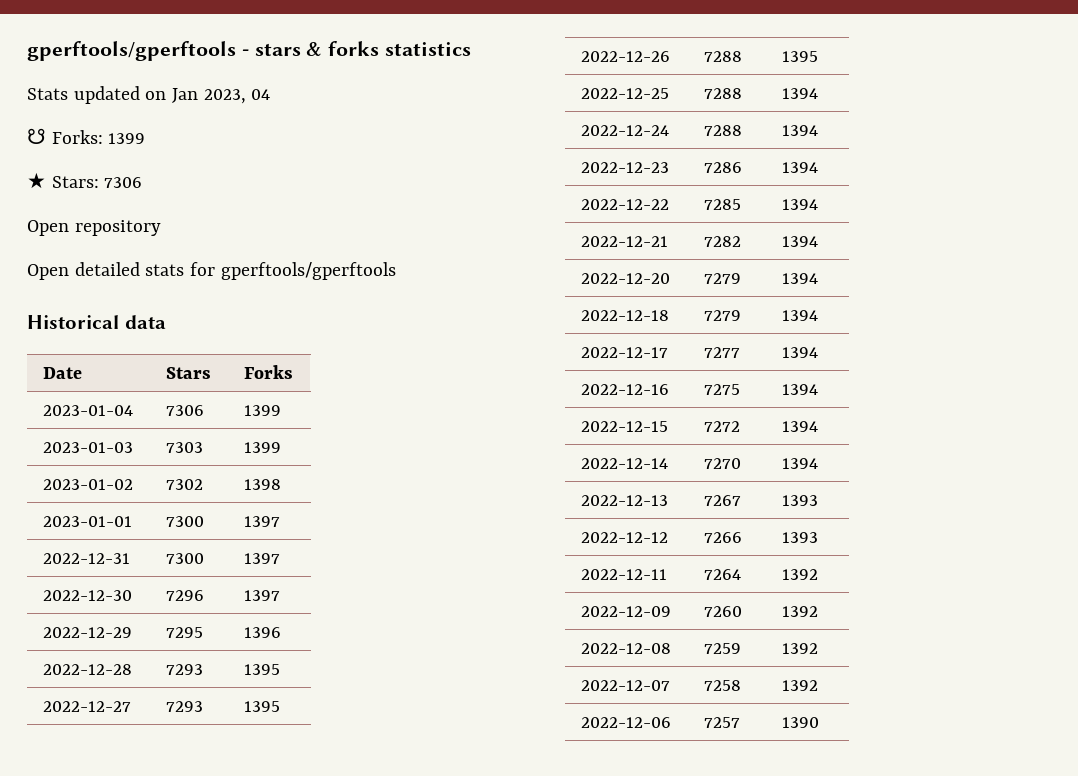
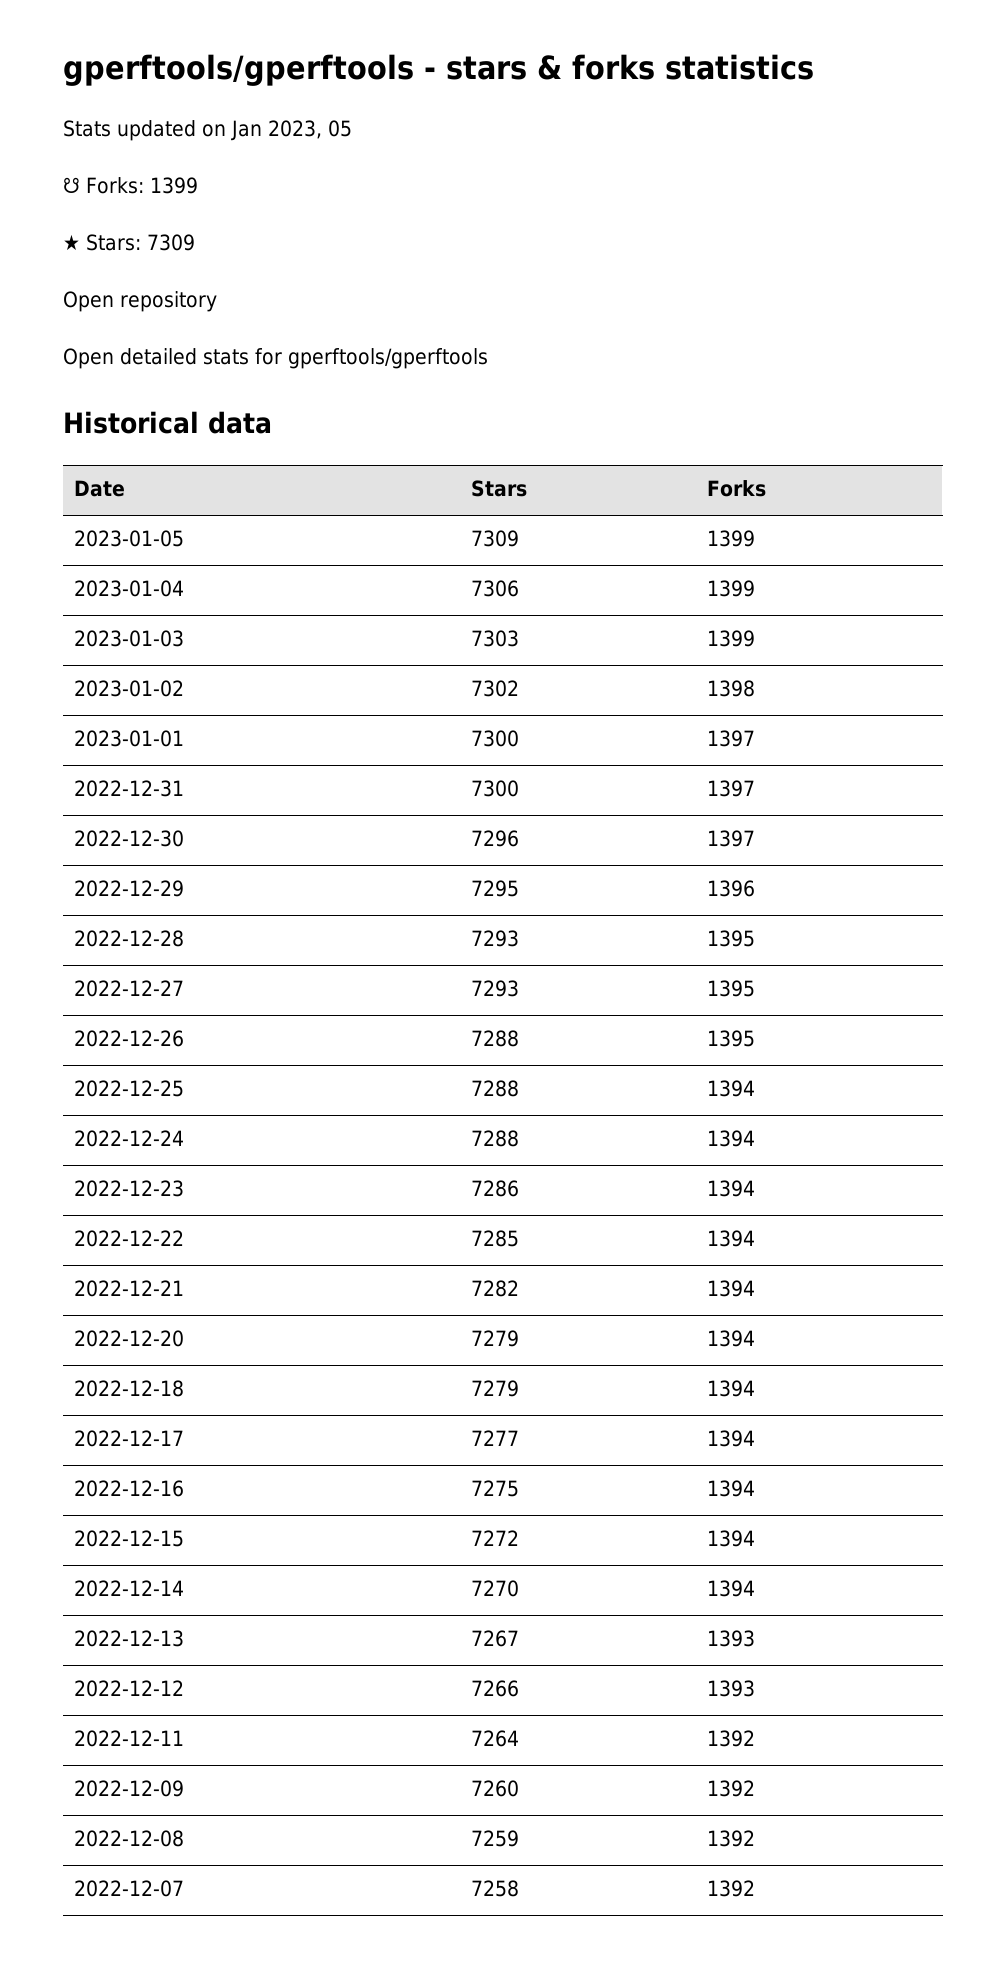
- Stats updated on Jan 2023, 04
+ Stats updated on Jan 2023, 05
- ★ Stars: 7306
+ ★ Stars: 7309
+ 2023-01-05 | 7309 | 1399
- 2022-12-06 | 7257 | 1390

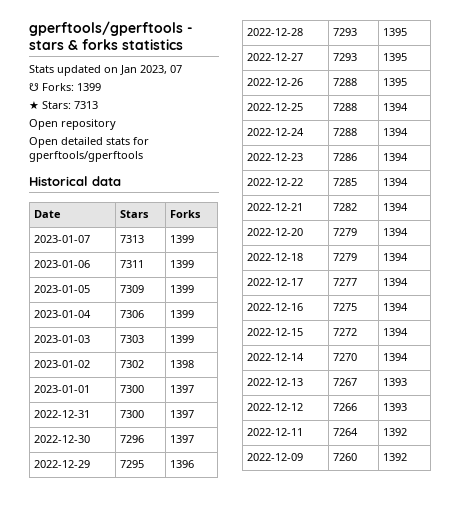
- Stats updated on Jan 2023, 05
+ Stats updated on Jan 2023, 07
- ★ Stars: 7309
+ ★ Stars: 7313
+ 2023-01-07 | 7313 | 1399
+ 2023-01-06 | 7311 | 1399
- 2022-12-08 | 7259 | 1392
- 2022-12-07 | 7258 | 1392

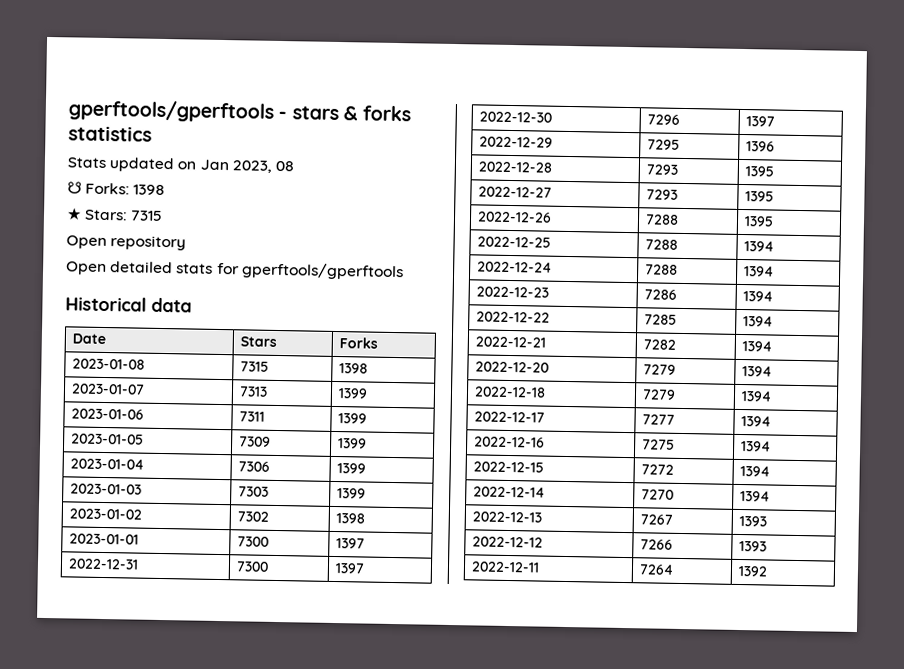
- Stats updated on Jan 2023, 07
+ Stats updated on Jan 2023, 08
- ☋ Forks: 1399
+ ☋ Forks: 1398
- ★ Stars: 7313
+ ★ Stars: 7315
+ 2023-01-08 | 7315 | 1398
- 2022-12-09 | 7260 | 1392

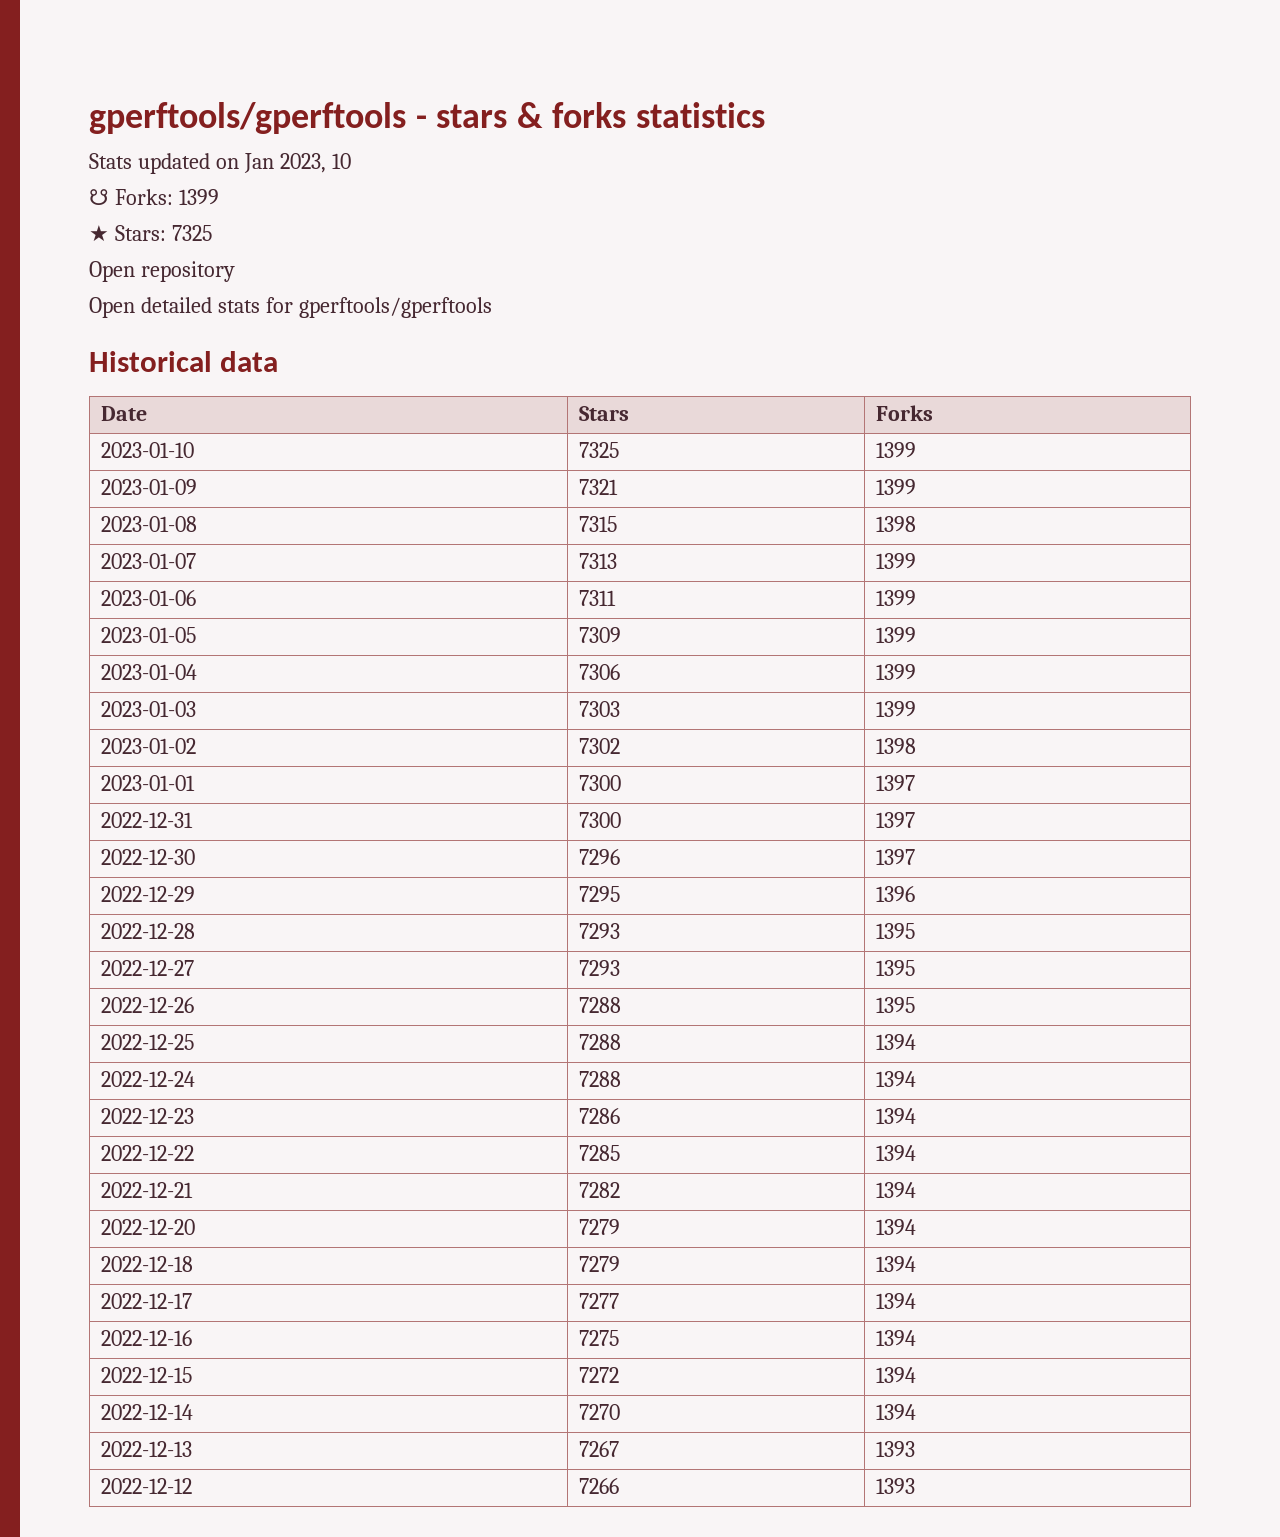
- Stats updated on Jan 2023, 08
+ Stats updated on Jan 2023, 10
- ☋ Forks: 1398
+ ☋ Forks: 1399
- ★ Stars: 7315
+ ★ Stars: 7325
+ 2023-01-10 | 7325 | 1399
+ 2023-01-09 | 7321 | 1399
- 2022-12-11 | 7264 | 1392

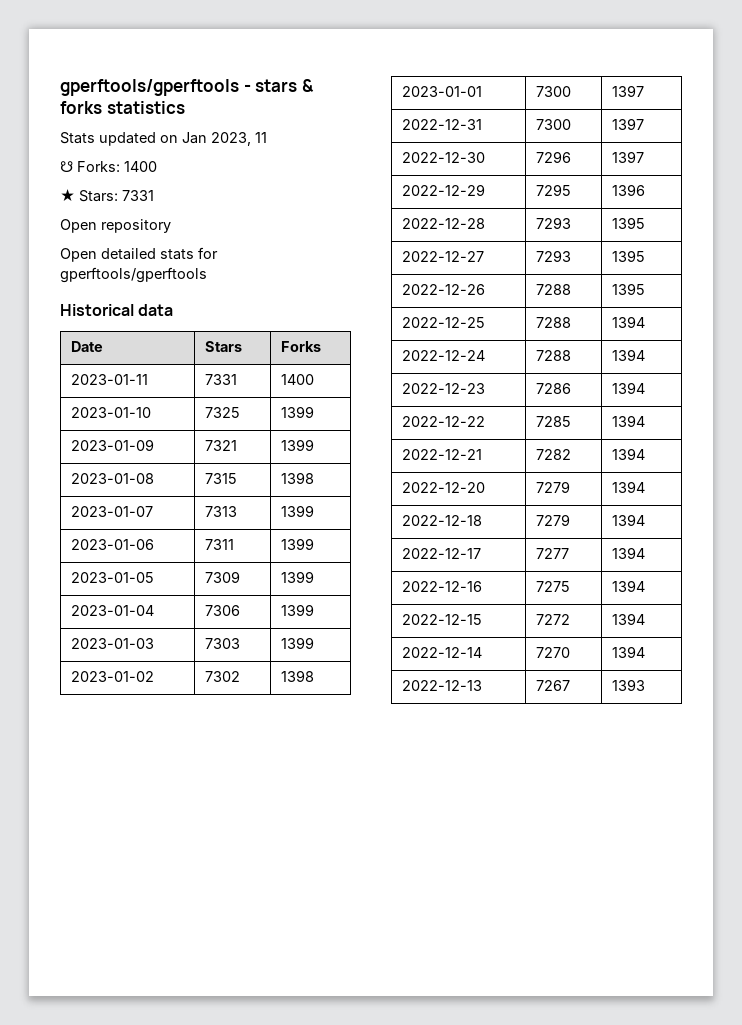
- Stats updated on Jan 2023, 10
+ Stats updated on Jan 2023, 11
- ☋ Forks: 1399
+ ☋ Forks: 1400
- ★ Stars: 7325
+ ★ Stars: 7331
+ 2023-01-11 | 7331 | 1400
- 2022-12-12 | 7266 | 1393

